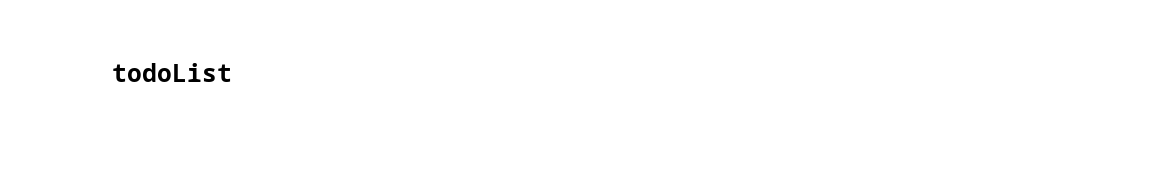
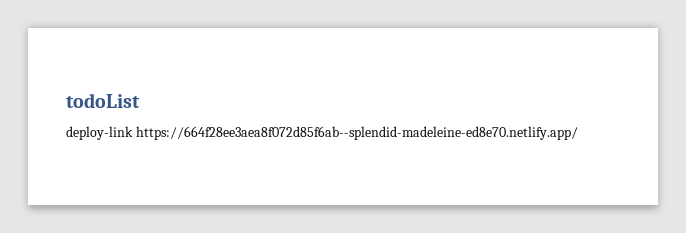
+ deploy-link https://664f28ee3aea8f072d85f6ab--splendid-madeleine-ed8e70.netlify.app/

